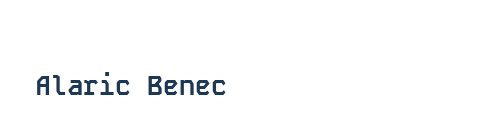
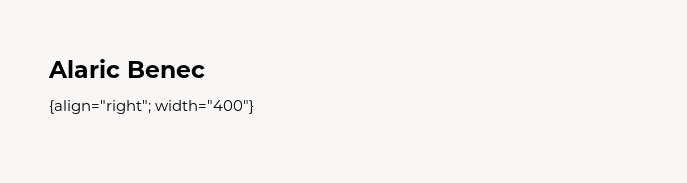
+ {align="right"; width="400"}

